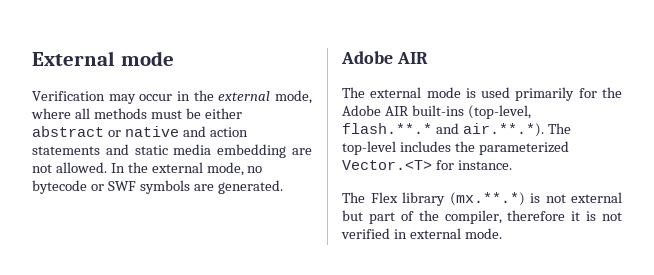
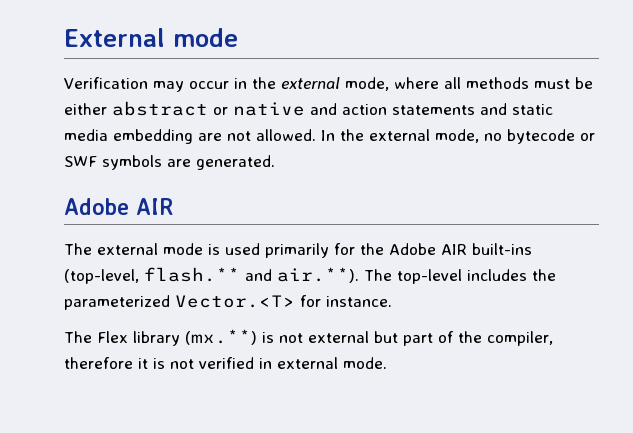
- The external mode is used primarily for the Adobe AIR built-ins (top-level, flash.**.* and air.**.*). The top-level includes the parameterized Vector.<T> for instance.
+ The external mode is used primarily for the Adobe AIR built-ins (top-level, flash.** and air.**). The top-level includes the parameterized Vector.<T> for instance.
- The Flex library (mx.**.*) is not external but part of the compiler, therefore it is not verified in external mode.
+ The Flex library (mx.**) is not external but part of the compiler, therefore it is not verified in external mode.

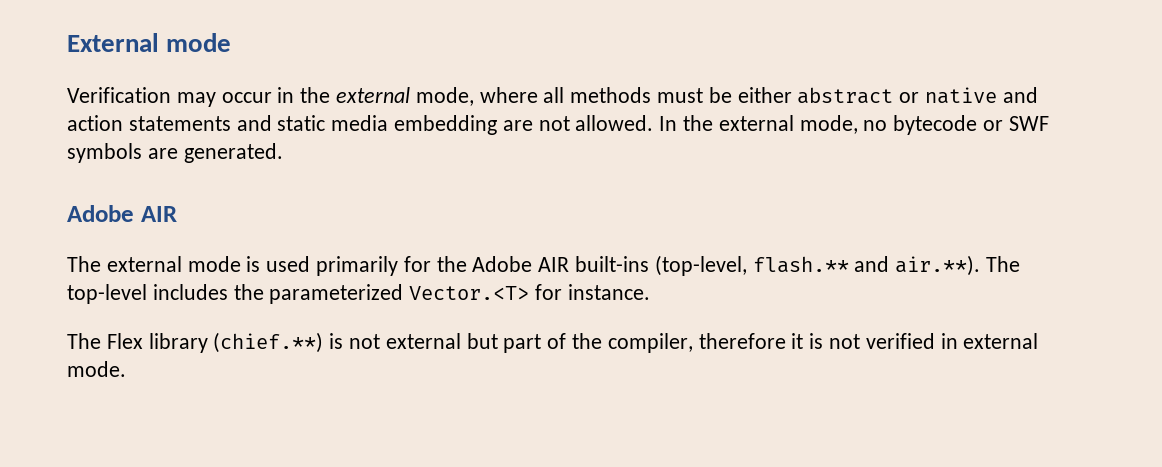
- The Flex library (mx.**) is not external but part of the compiler, therefore it is not verified in external mode.
+ The Flex library (chief.**) is not external but part of the compiler, therefore it is not verified in external mode.

